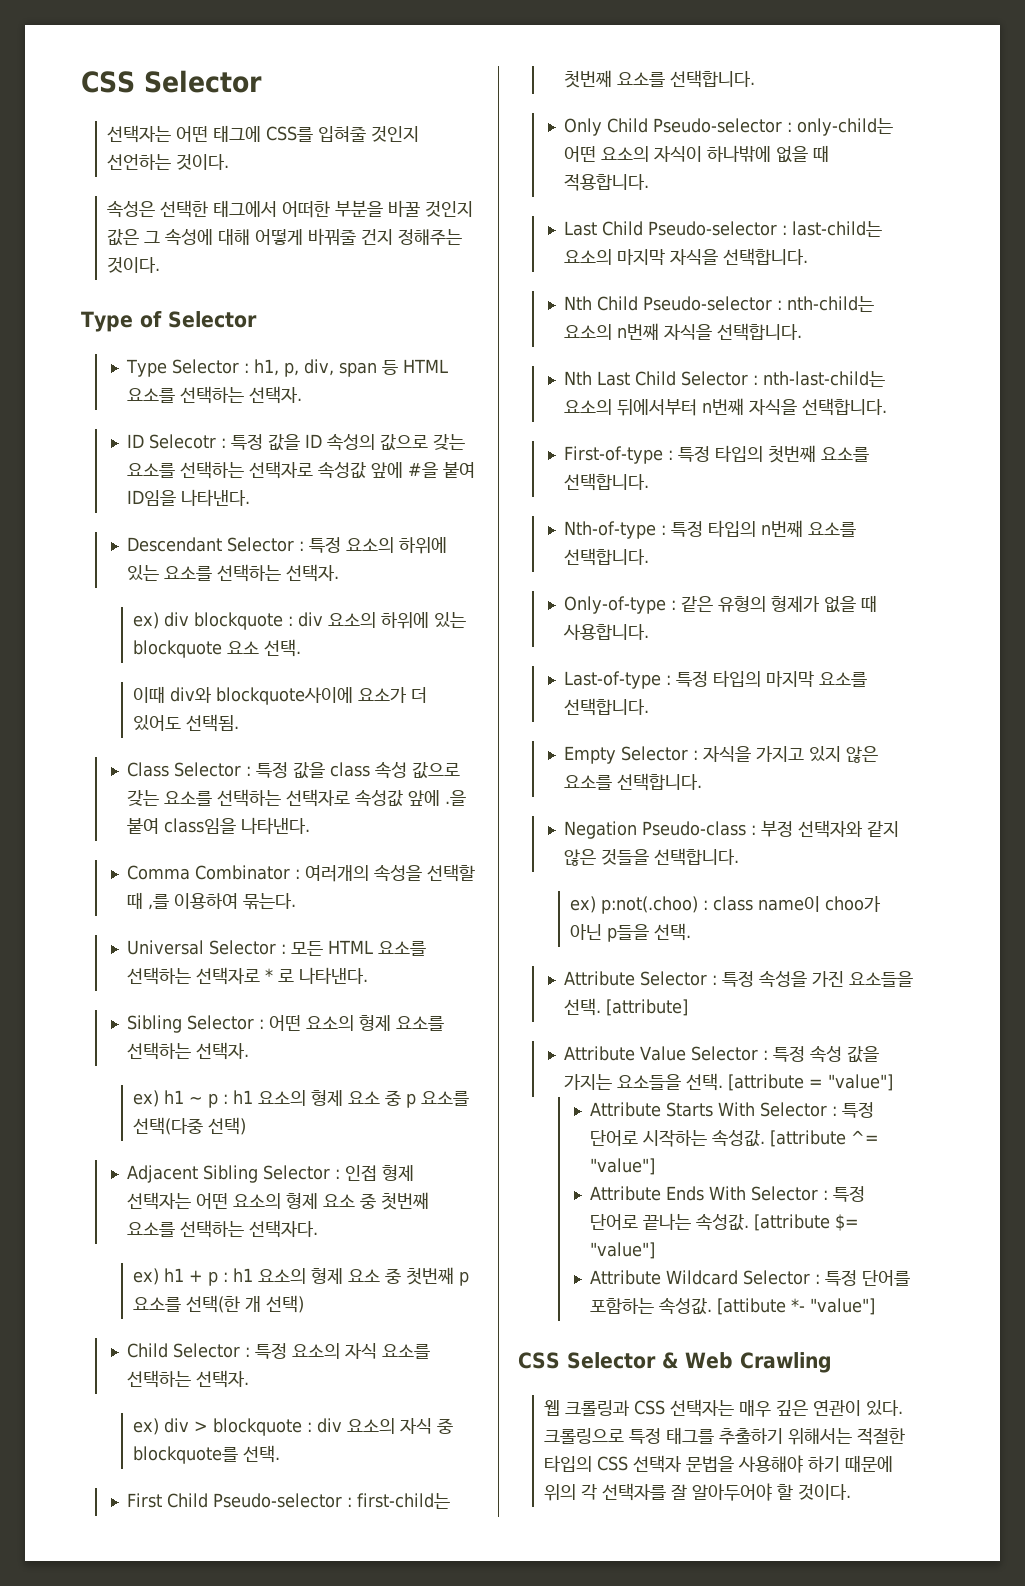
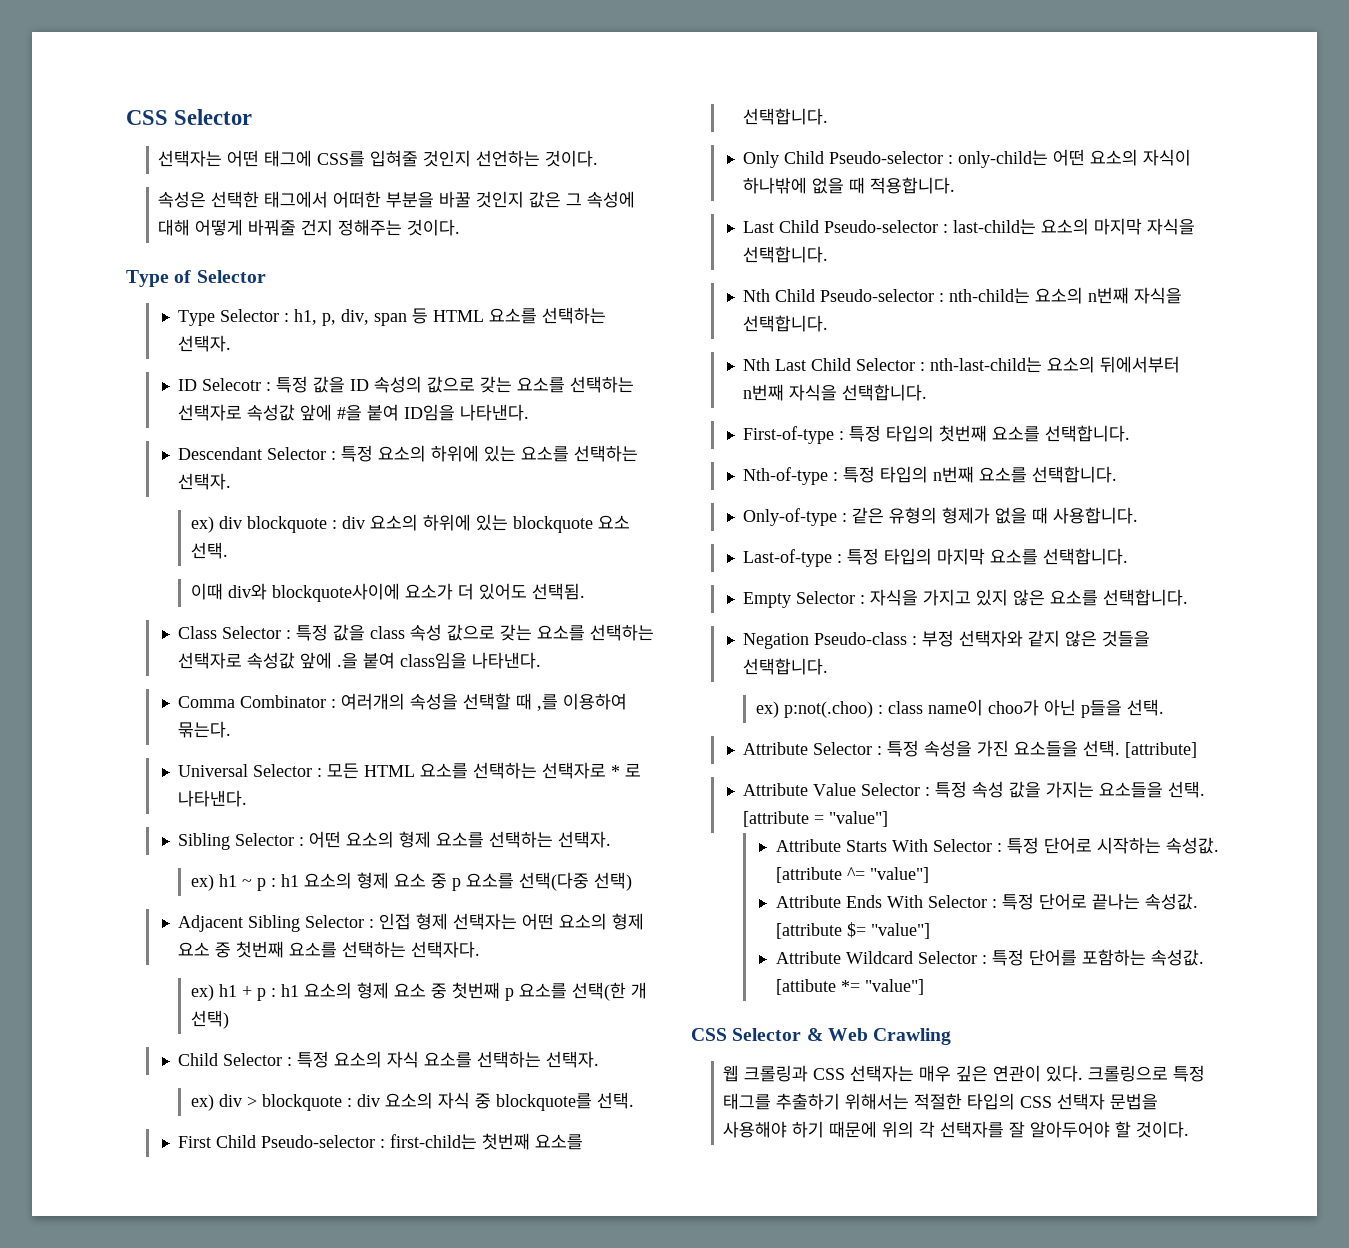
- [attibute *- "value"]
+ [attibute *= "value"]

